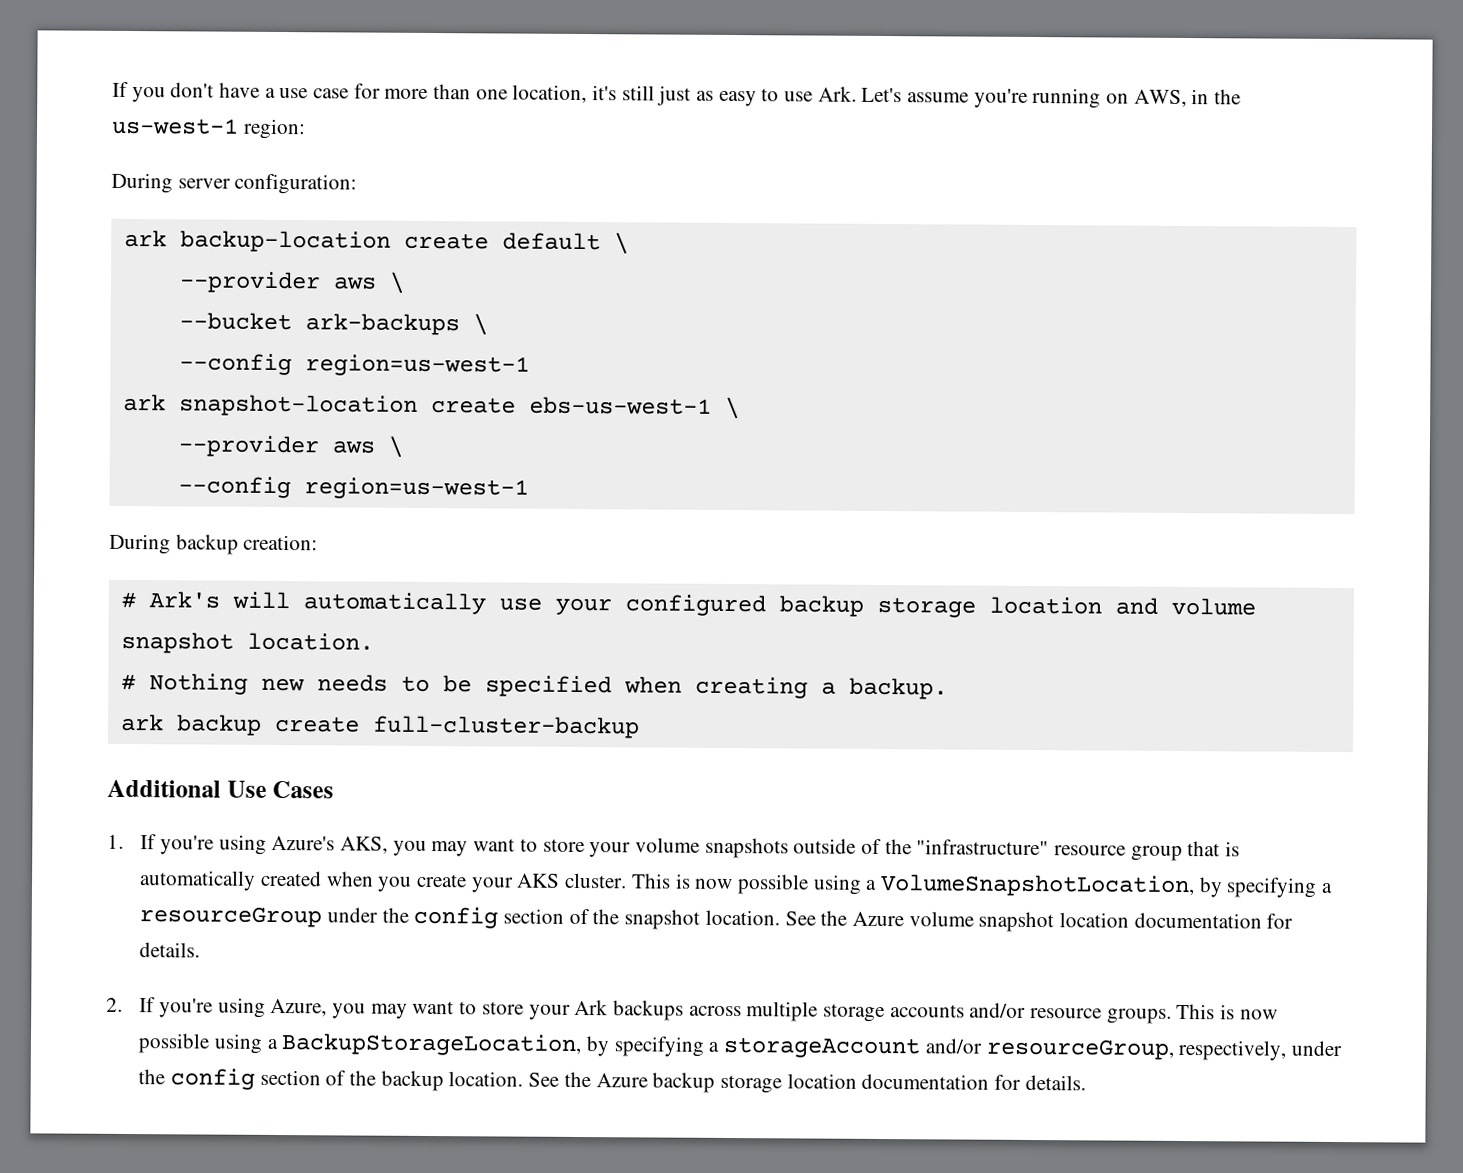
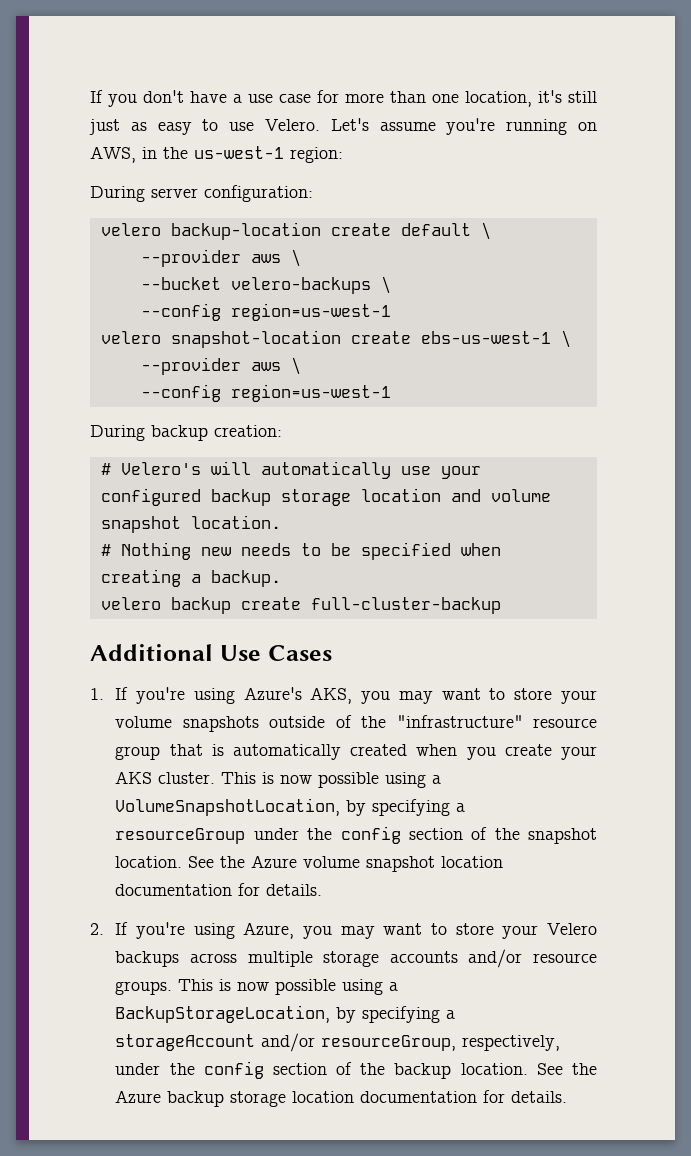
- If you don't have a use case for more than one location, it's still just as easy to use Ark. Let's assume you're running on AWS, in the us-west-1 region:
+ If you don't have a use case for more than one location, it's still just as easy to use Velero. Let's assume you're running on AWS, in the us-west-1 region:
- ark backup-location create default \
+ velero backup-location create default \
- --bucket ark-backups \
+ --bucket velero-backups \
  --config region=us-west-1
- ark snapshot-location create ebs-us-west-1 \
+ velero snapshot-location create ebs-us-west-1 \
- # Ark's will automatically use your configured backup storage location and volume snapshot location.
+ # Velero's will automatically use your configured backup storage location and volume snapshot location.
- ark backup create full-cluster-backup
+ velero backup create full-cluster-backup
- 2. If you're using Azure, you may want to store your Ark backups across multiple storage accounts and/or resource groups.
+ 2. If you're using Azure, you may want to store your Velero backups across multiple storage accounts and/or resource groups.

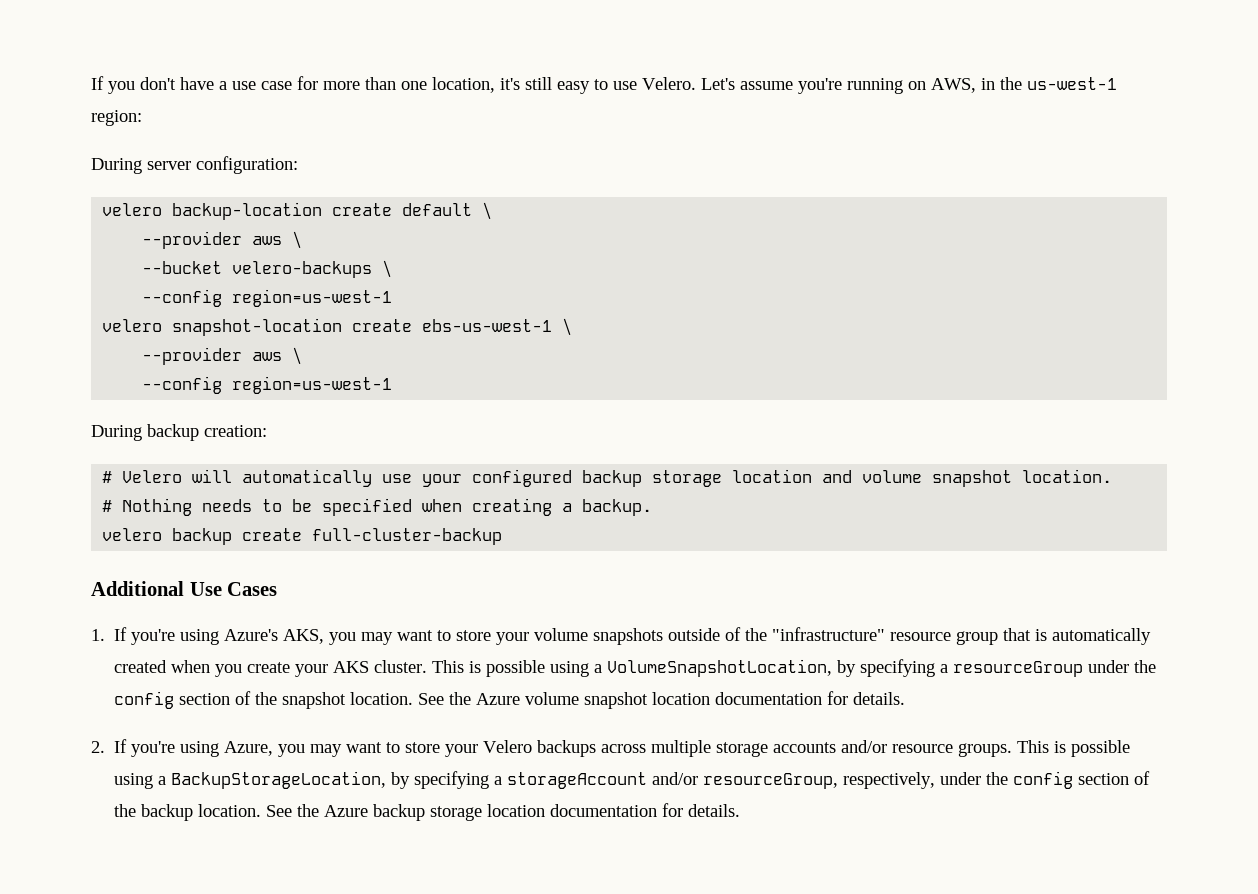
- If you don't have a use case for more than one location, it's still just as easy to use Velero.
+ If you don't have a use case for more than one location, it's still easy to use Velero.
- # Velero's will automatically use your configured backup storage location and volume snapshot location.
+ # Velero will automatically use your configured backup storage location and volume snapshot location.
- # Nothing new needs to be specified when creating a backup.
+ # Nothing needs to be specified when creating a backup.
- This is now possible using a VolumeSnapshotLocation, by specifying a resourceGroup under the config section of the snapshot location.
+ This is possible using a VolumeSnapshotLocation, by specifying a resourceGroup under the config section of the snapshot location.
- This is now possible using a BackupStorageLocation, by specifying a storageAccount and/or resourceGroup, respectively, under the config section of the backup location.
+ This is possible using a BackupStorageLocation, by specifying a storageAccount and/or resourceGroup, respectively, under the config section of the backup location.

